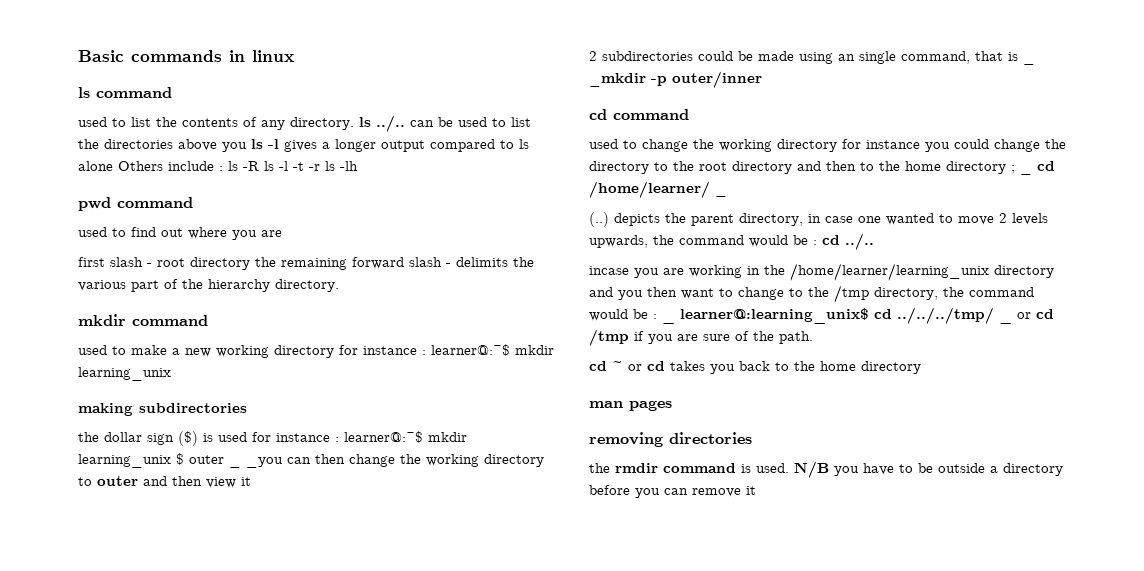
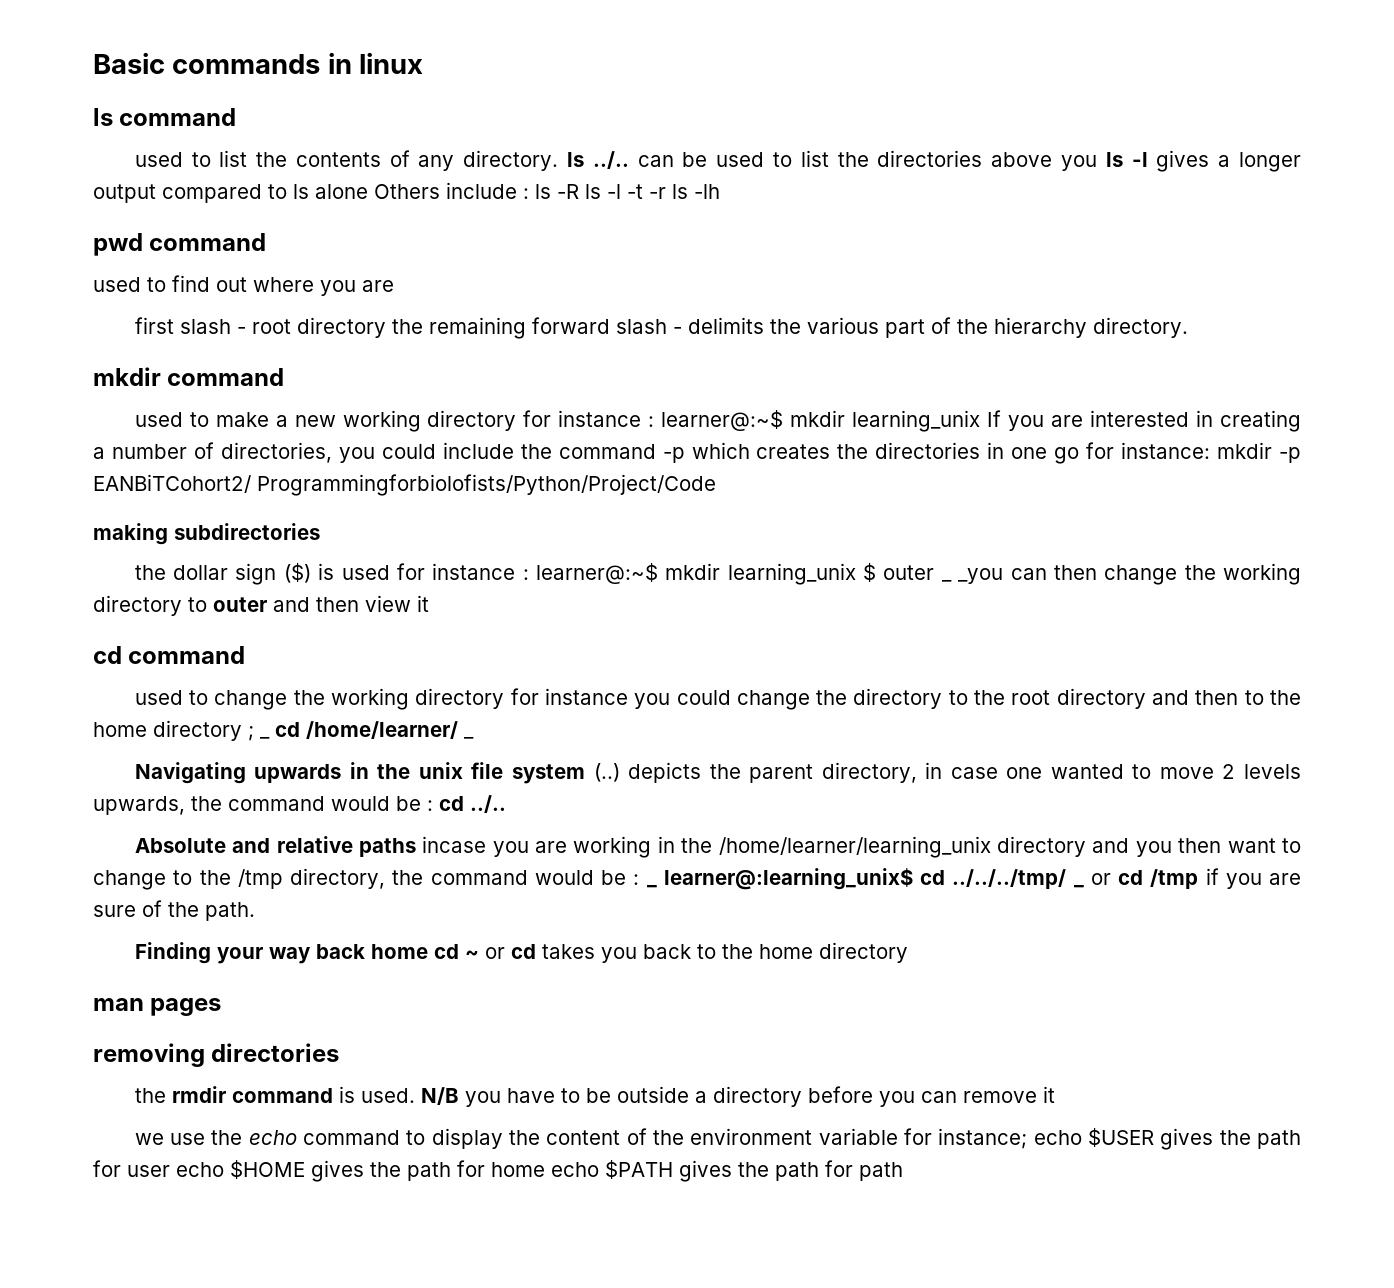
- used to make a new working directory for instance : learner@:~$ mkdir learning_unix
+ used to make a new working directory for instance : learner@:~$ mkdir learning_unix If you are interested in creating a number of directories, you could include the command -p which creates the directories in one go for instance: mkdir -p EANBiTCohort2/ Programmingforbiolofists/Python/Project/Code
- 2 subdirectories could be made using an single command, that is _ _mkdir -p outer/inner
- (..) depicts the parent directory, in case one wanted to move 2 levels upwards, the command would be : cd ../..
+ Navigating upwards in the unix file system (..) depicts the parent directory, in case one wanted to move 2 levels upwards, the command would be : cd ../..
- incase you are working in the /home/learner/learning_unix directory and you then want to change to the /tmp directory, the command would be : _ learner@:learning_unix$ cd ../../../tmp/ _ or cd /tmp if you are sure of the path.
+ Absolute and relative paths incase you are working in the /home/learner/learning_unix directory and you then want to change to the /tmp directory, the command would be : _ learner@:learning_unix$ cd ../../../tmp/ _ or cd /tmp if you are sure of the path.
- cd ~ or cd takes you back to the home directory
+ Finding your way back home cd ~ or cd takes you back to the home directory
+ we use the echo command to display the content of the environment variable for instance; echo $USER gives the path for user echo $HOME gives the path for home echo $PATH gives the path for path

